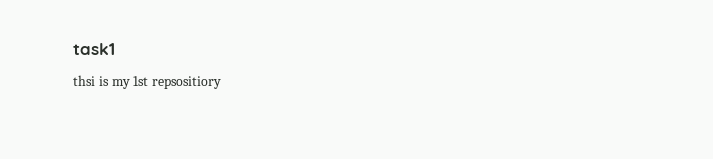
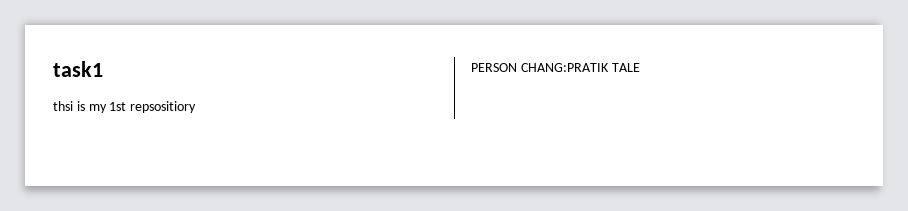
+ PERSON CHANG:PRATIK TALE

